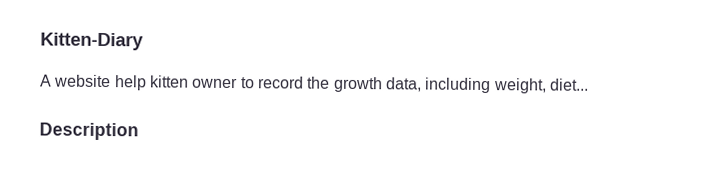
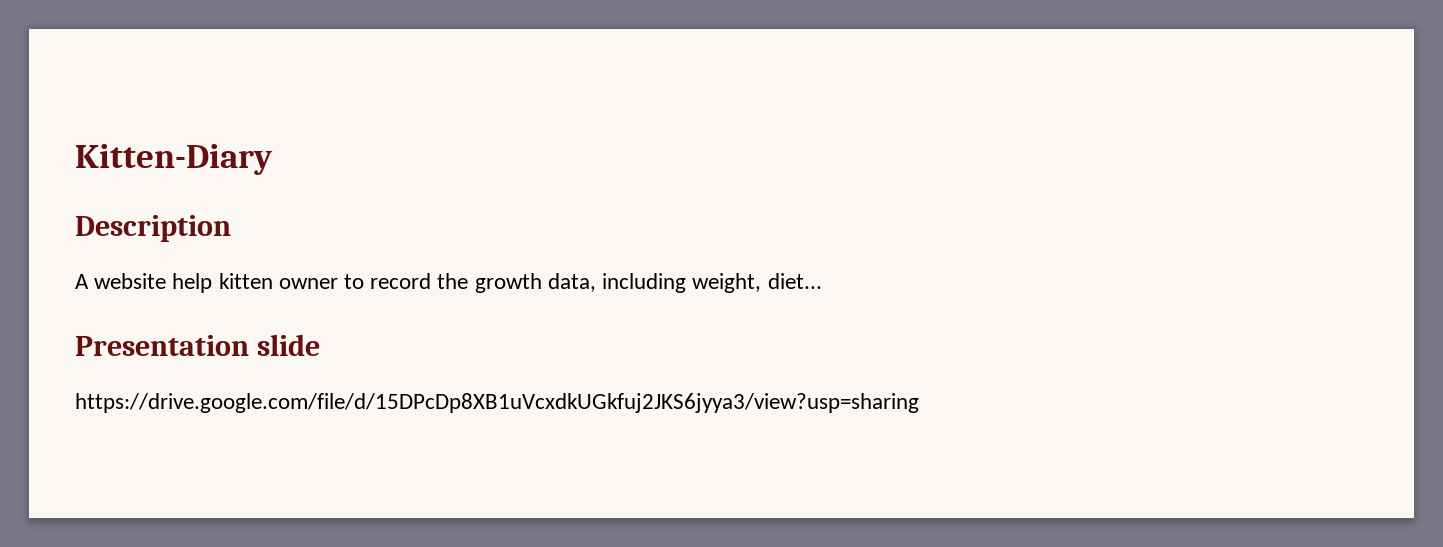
+ Description
- Description
+ Presentation slide
+ https://drive.google.com/file/d/15DPcDp8XB1uVcxdkUGkfuj2JKS6jyya3/view?usp=sharing

